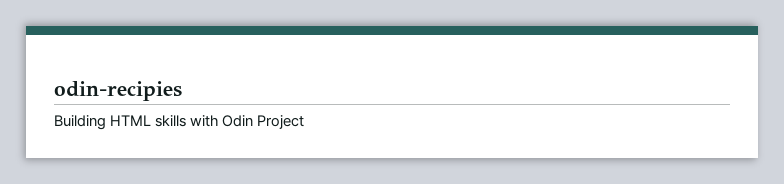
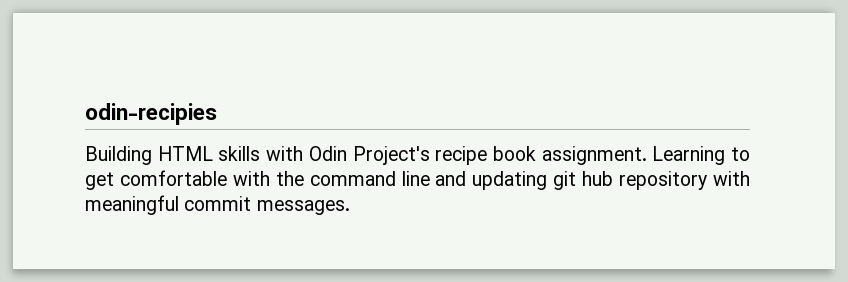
- Building HTML skills with Odin Project
+ Building HTML skills with Odin Project's recipe book assignment. Learning to get comfortable with the command line and updating git hub repository with meaningful commit messages.

